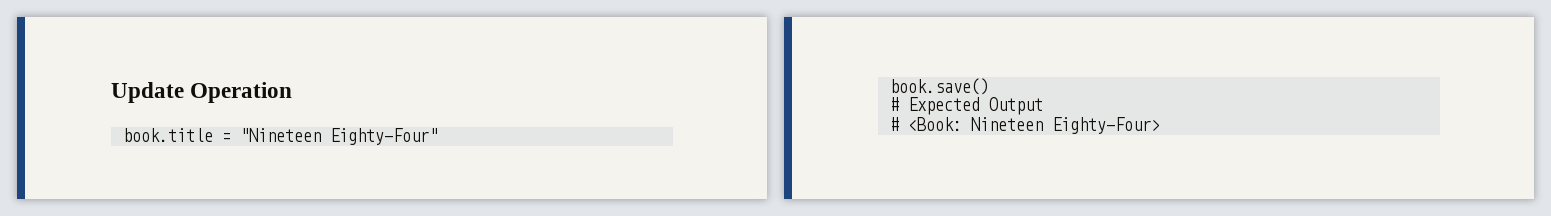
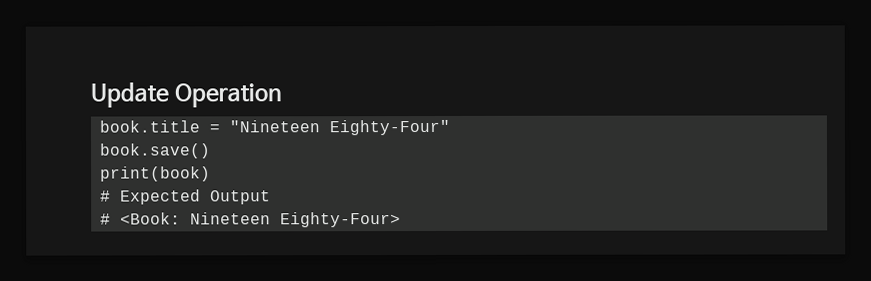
+ print(book)

